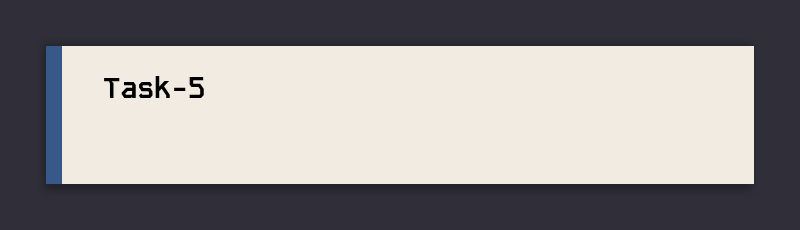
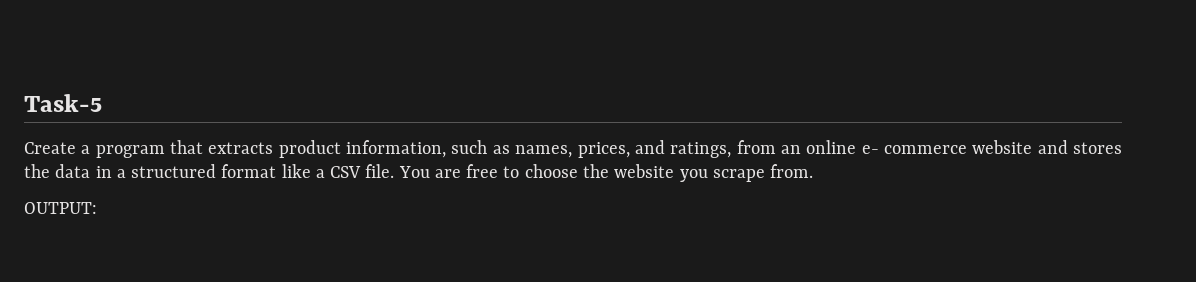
+ Create a program that extracts product information, such as names, prices, and ratings, from an online e- commerce website and stores the data in a structured format like a CSV file. You are free to choose the website you scrape from.
+ OUTPUT:

